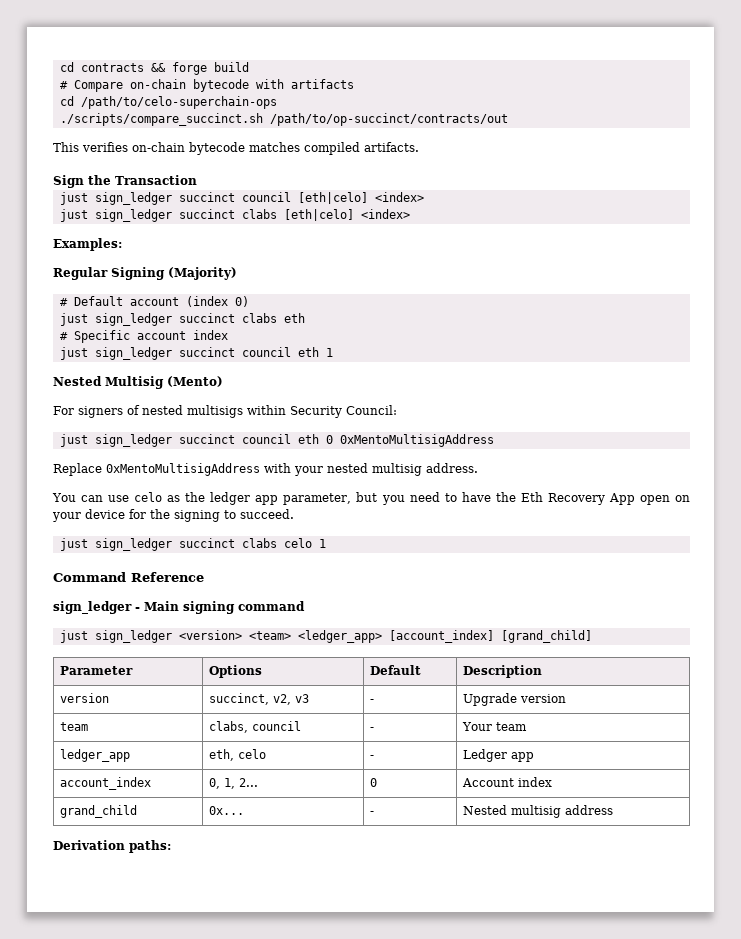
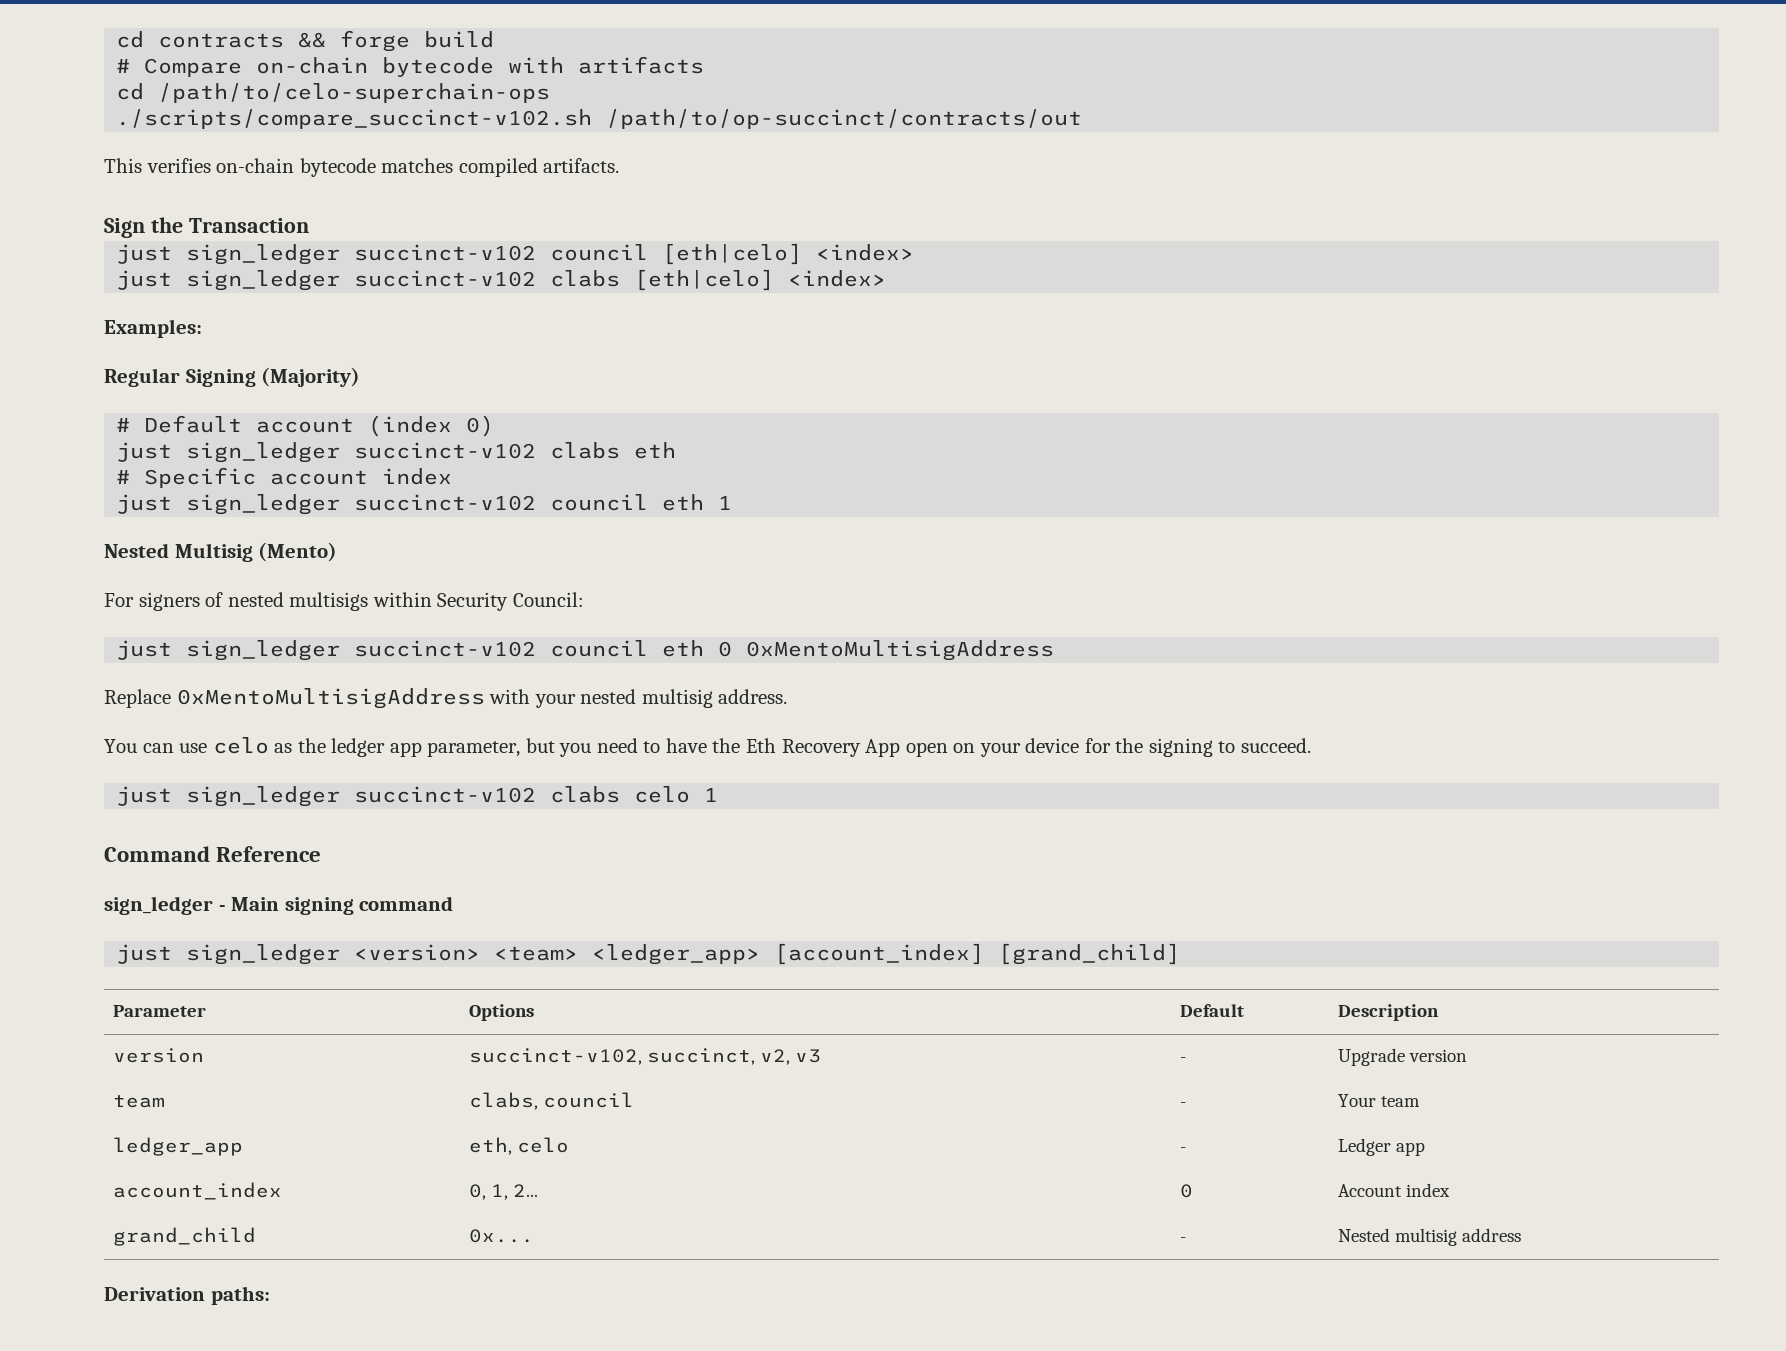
- ./scripts/compare_succinct.sh /path/to/op-succinct/contracts/out
+ ./scripts/compare_succinct-v102.sh /path/to/op-succinct/contracts/out
- just sign_ledger succinct council [eth|celo] <index>
+ just sign_ledger succinct-v102 council [eth|celo] <index>
- just sign_ledger succinct clabs [eth|celo] <index>
+ just sign_ledger succinct-v102 clabs [eth|celo] <index>
- just sign_ledger succinct clabs eth
+ just sign_ledger succinct-v102 clabs eth
- just sign_ledger succinct council eth 1
+ just sign_ledger succinct-v102 council eth 1
- just sign_ledger succinct council eth 0 0xMentoMultisigAddress
+ just sign_ledger succinct-v102 council eth 0 0xMentoMultisigAddress
- just sign_ledger succinct clabs celo 1
+ just sign_ledger succinct-v102 clabs celo 1
- version | succinct, v2, v3 | - | Upgrade version
+ version | succinct-v102, succinct, v2, v3 | - | Upgrade version

